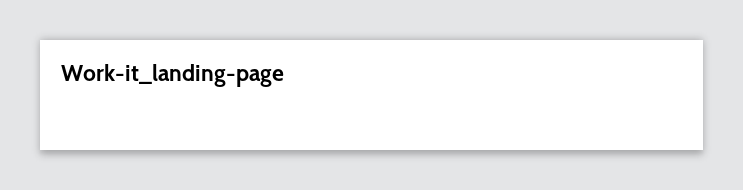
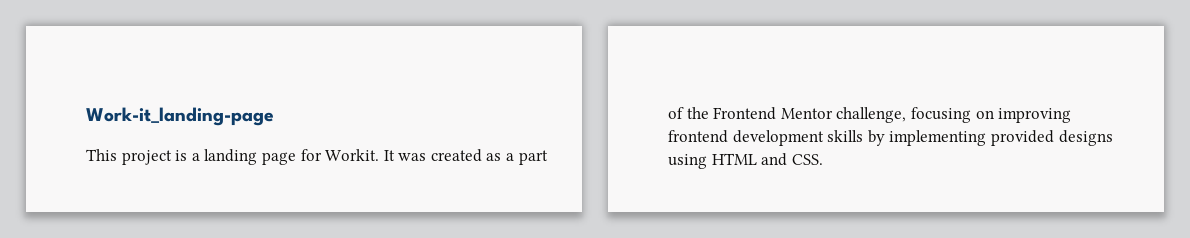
+ This project is a landing page for Workit. It was created as a part of the Frontend Mentor challenge, focusing on improving frontend development skills by implementing provided designs using HTML and CSS.

